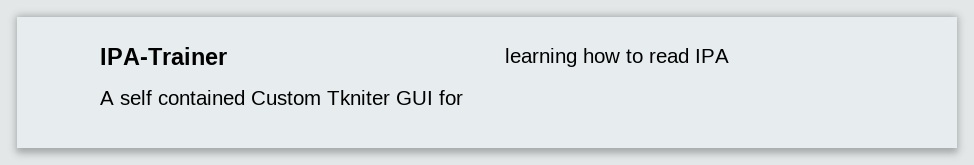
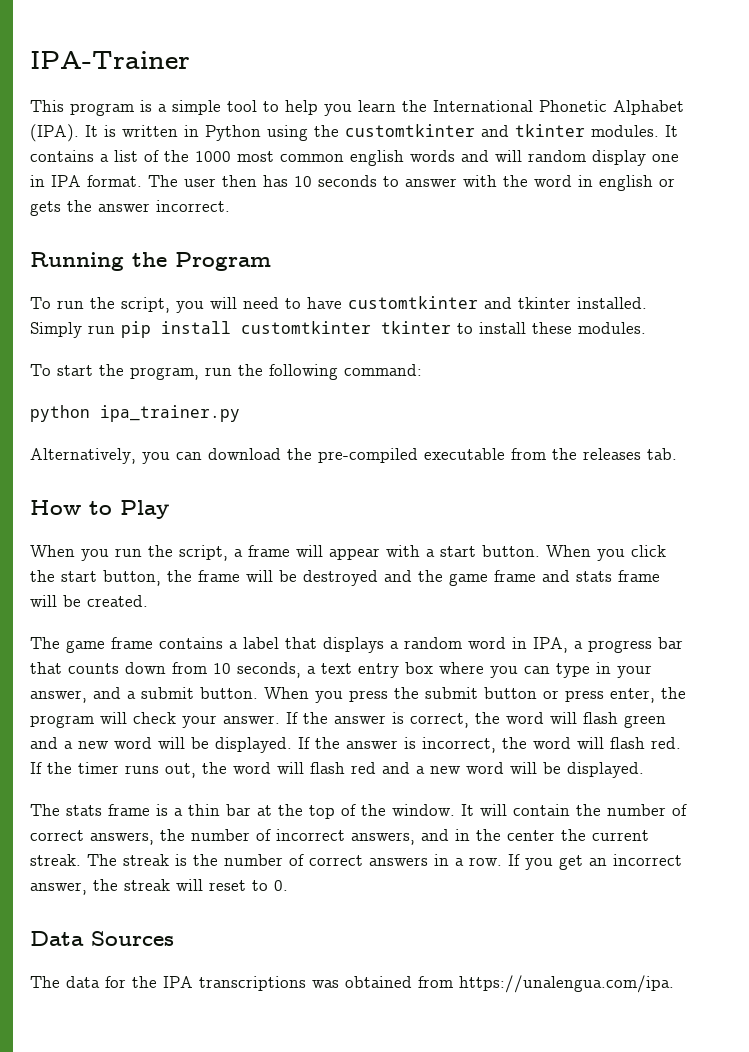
- A self contained Custom Tkniter GUI for learning how to read IPA
+ This program is a simple tool to help you learn the International Phonetic Alphabet (IPA). It is written in Python using the customtkinter and tkinter modules. It contains a list of the 1000 most common english words and will random display one in IPA format. The user then has 10 seconds to answer with the word in english or gets the answer incorrect.
+ Running the Program
+ To run the script, you will need to have customtkinter and tkinter installed. Simply run pip install customtkinter tkinter to install these modules.
+ To start the program, run the following command:
+ python ipa_trainer.py
+ Alternatively, you can download the pre-compiled executable from the releases tab.
+ How to Play
+ When you run the script, a frame will appear with a start button. When you click the start button, the frame will be destroyed and the game frame and stats frame will be created.
+ The game frame contains a label that displays a random word in IPA, a progress bar that counts down from 10 seconds, a text entry box where you can type in your answer, and a submit button. When you press the submit button or press enter, the program will check your answer. If the answer is correct, the word will flash green and a new word will be displayed. If the answer is incorrect, the word will flash red. If the timer runs out, the word will flash red and a new word will be displayed.
+ The stats frame is a thin bar at the top of the window. It will contain the number of correct answers, the number of incorrect answers, and in the center the current streak. The streak is the number of correct answers in a row. If you get an incorrect answer, the streak will reset to 0.
+ Data Sources
+ The data for the IPA transcriptions was obtained from https://unalengua.com/ipa.

